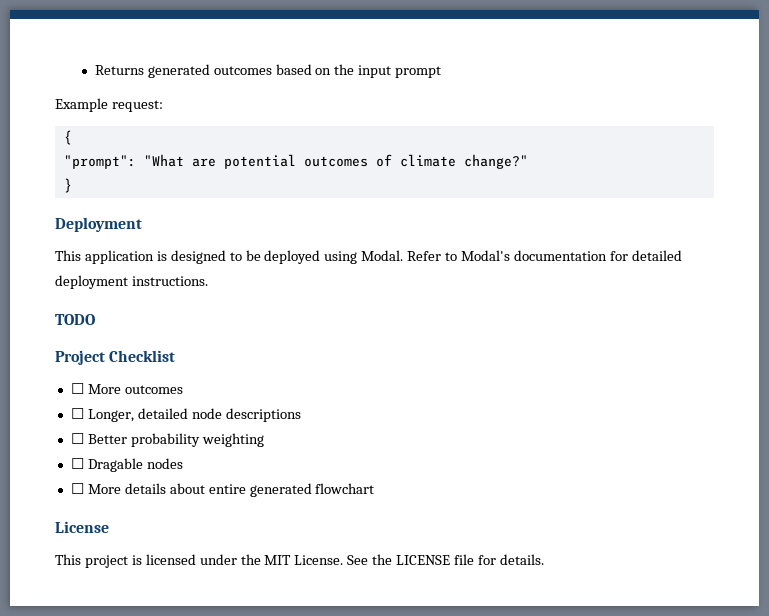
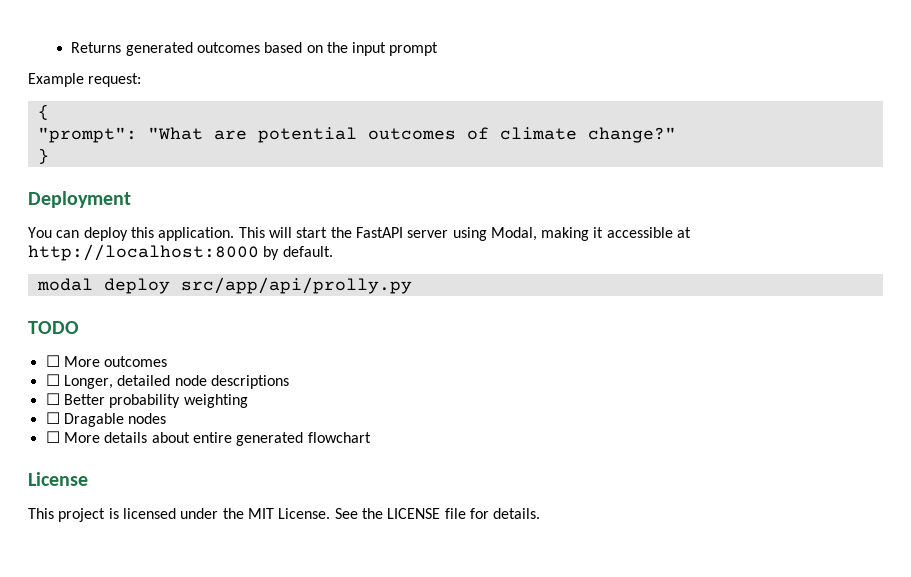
- This application is designed to be deployed using Modal. Refer to Modal's documentation for detailed deployment instructions.
+ You can deploy this application. This will start the FastAPI server using Modal, making it accessible at http://localhost:8000 by default.
+ modal deploy src/app/api/prolly.py
- Project Checklist

